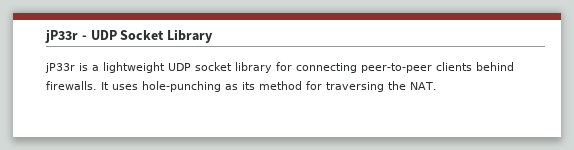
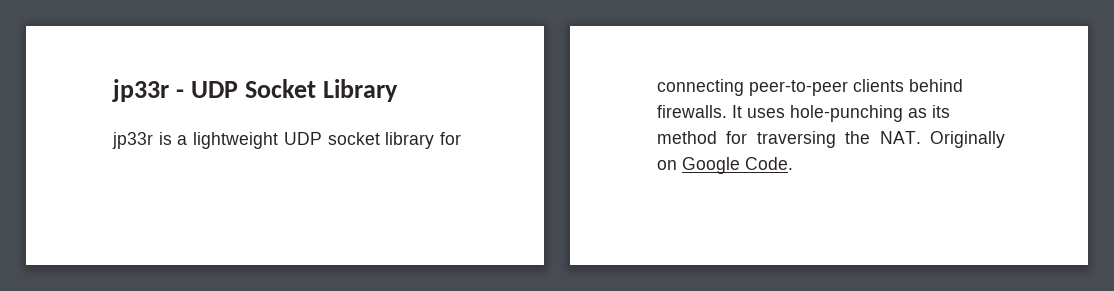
- jP33r - UDP Socket Library
+ jp33r - UDP Socket Library
- jP33r is a lightweight UDP socket library for connecting peer-to-peer clients behind firewalls.
+ jp33r is a lightweight UDP socket library for connecting peer-to-peer clients behind firewalls.
- It uses hole-punching as its method for traversing the NAT.
+ It uses hole-punching as its method for traversing the NAT. Originally on Google Code.

